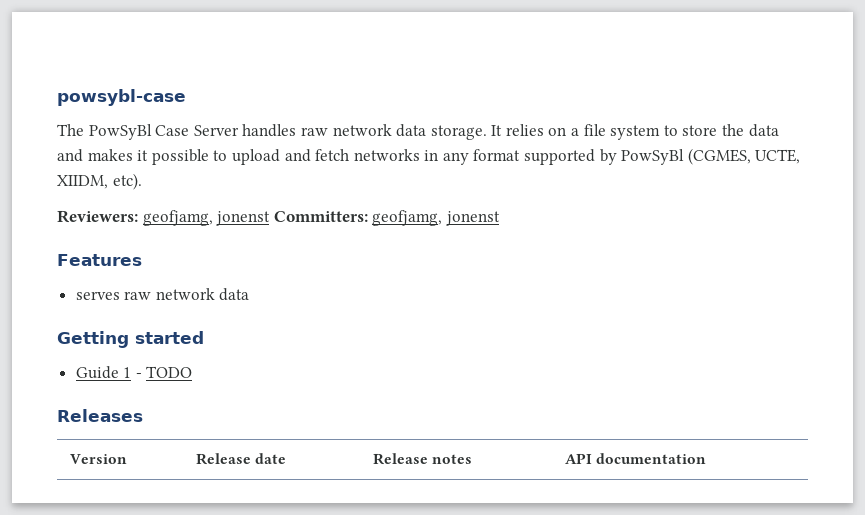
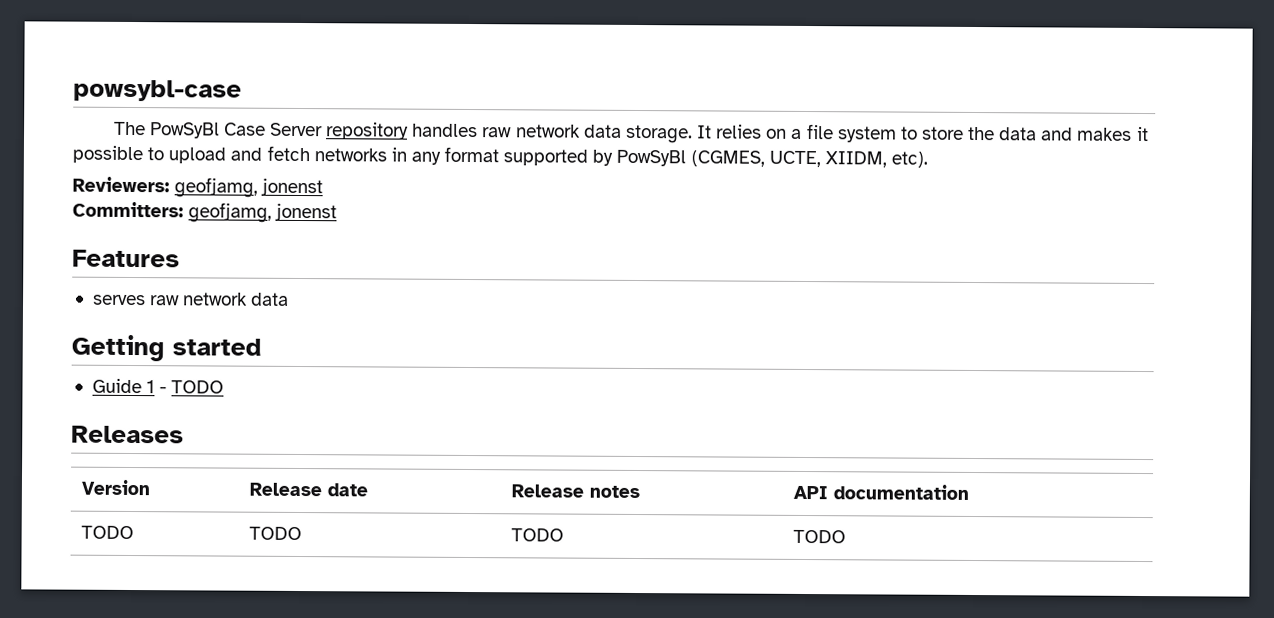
- The PowSyBl Case Server handles raw network data storage.
+ The PowSyBl Case Server repository handles raw network data storage.
- Reviewers: geofjamg, jonenst Committers: geofjamg, jonenst
+ Reviewers: geofjamg, jonenst
+ Committers: geofjamg, jonenst
+ TODO | TODO | TODO | TODO

